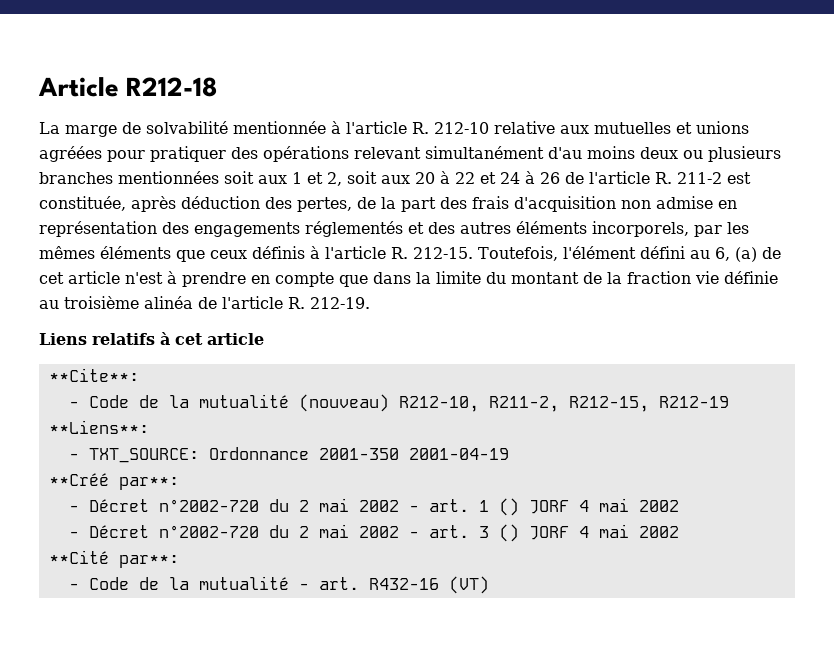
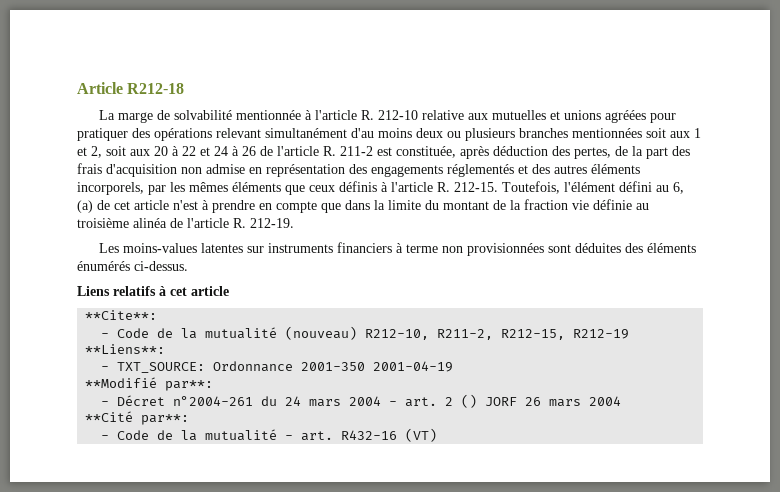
+ Les moins-values latentes sur instruments financiers à terme non provisionnées sont déduites des éléments énumérés ci-dessus.
- **Créé par**:
+ **Modifié par**:
- - Décret n°2002-720 du 2 mai 2002 - art. 1 () JORF 4 mai 2002
- - Décret n°2002-720 du 2 mai 2002 - art. 3 () JORF 4 mai 2002
+ - Décret n°2004-261 du 24 mars 2004 - art. 2 () JORF 26 mars 2004

